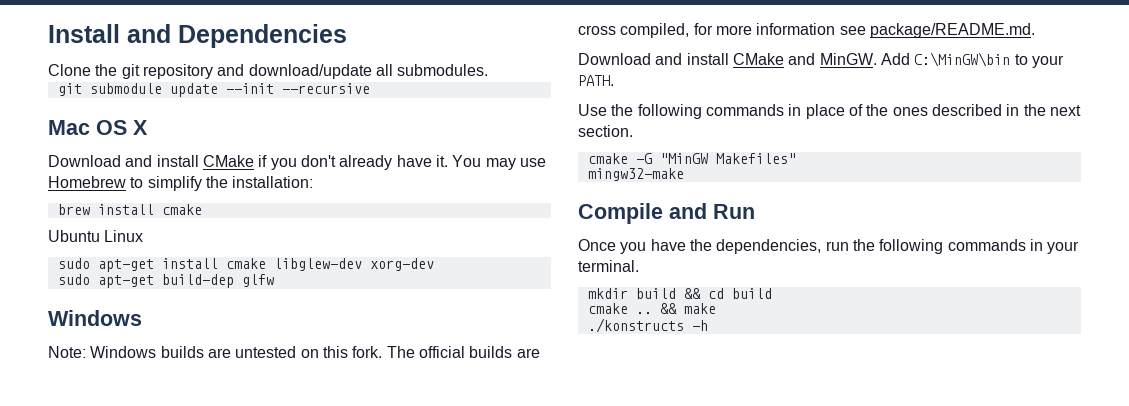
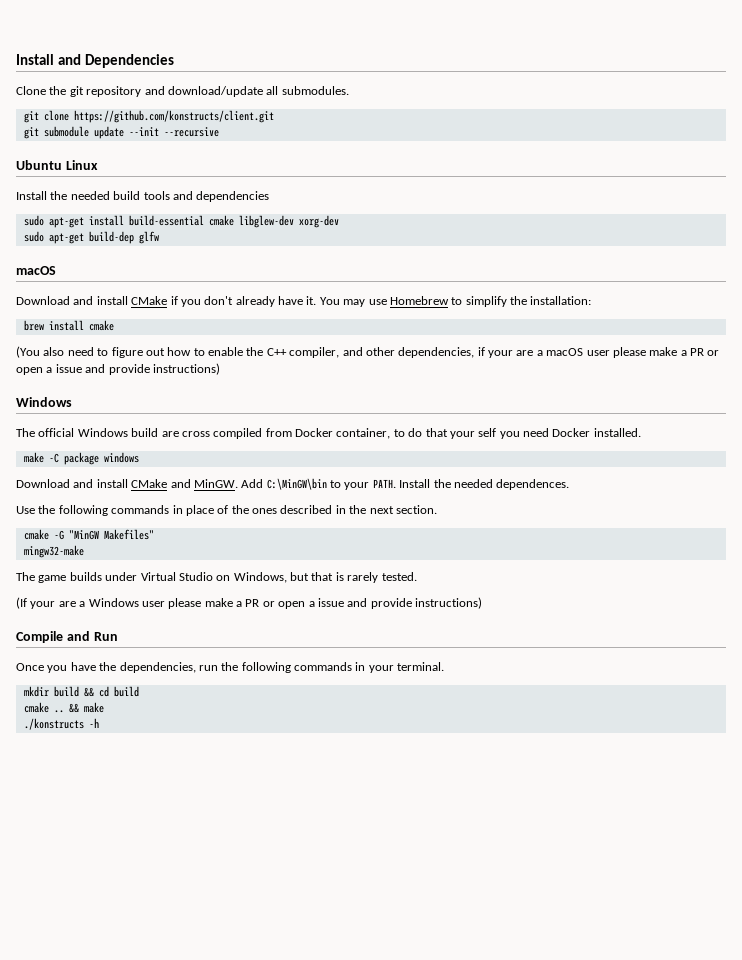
+ git clone https://github.com/konstructs/client.git
- Mac OS X
+ Ubuntu Linux
+ Install the needed build tools and dependencies
+ sudo apt-get install build-essential cmake libglew-dev xorg-dev
+ sudo apt-get build-dep glfw
+ macOS
- Ubuntu Linux
- sudo apt-get install cmake libglew-dev xorg-dev
- sudo apt-get build-dep glfw
+ (You also need to figure out how to enable the C++ compiler, and other dependencies, if your are a macOS user please make a PR or open a issue and provide instructions)
  Windows
- Note: Windows builds are untested on this fork. The official builds are cross compiled, for more information see package/README.md.
+ The official Windows build are cross compiled from Docker container, to do that your self you need Docker installed.
+ make -C package windows
+ Install the needed dependences.
+ The game builds under Virtual Studio on Windows, but that is rarely tested.
+ (If your are a Windows user please make a PR or open a issue and provide instructions)

